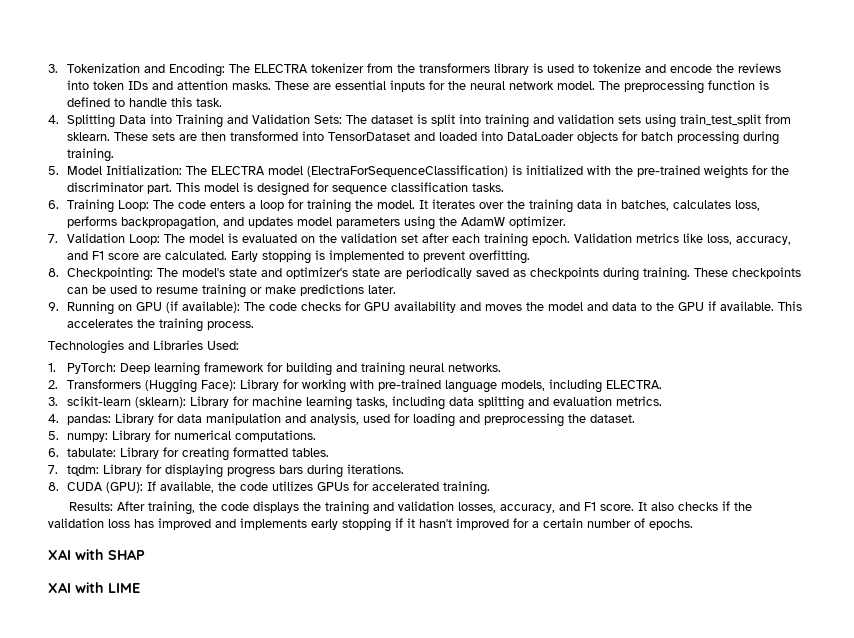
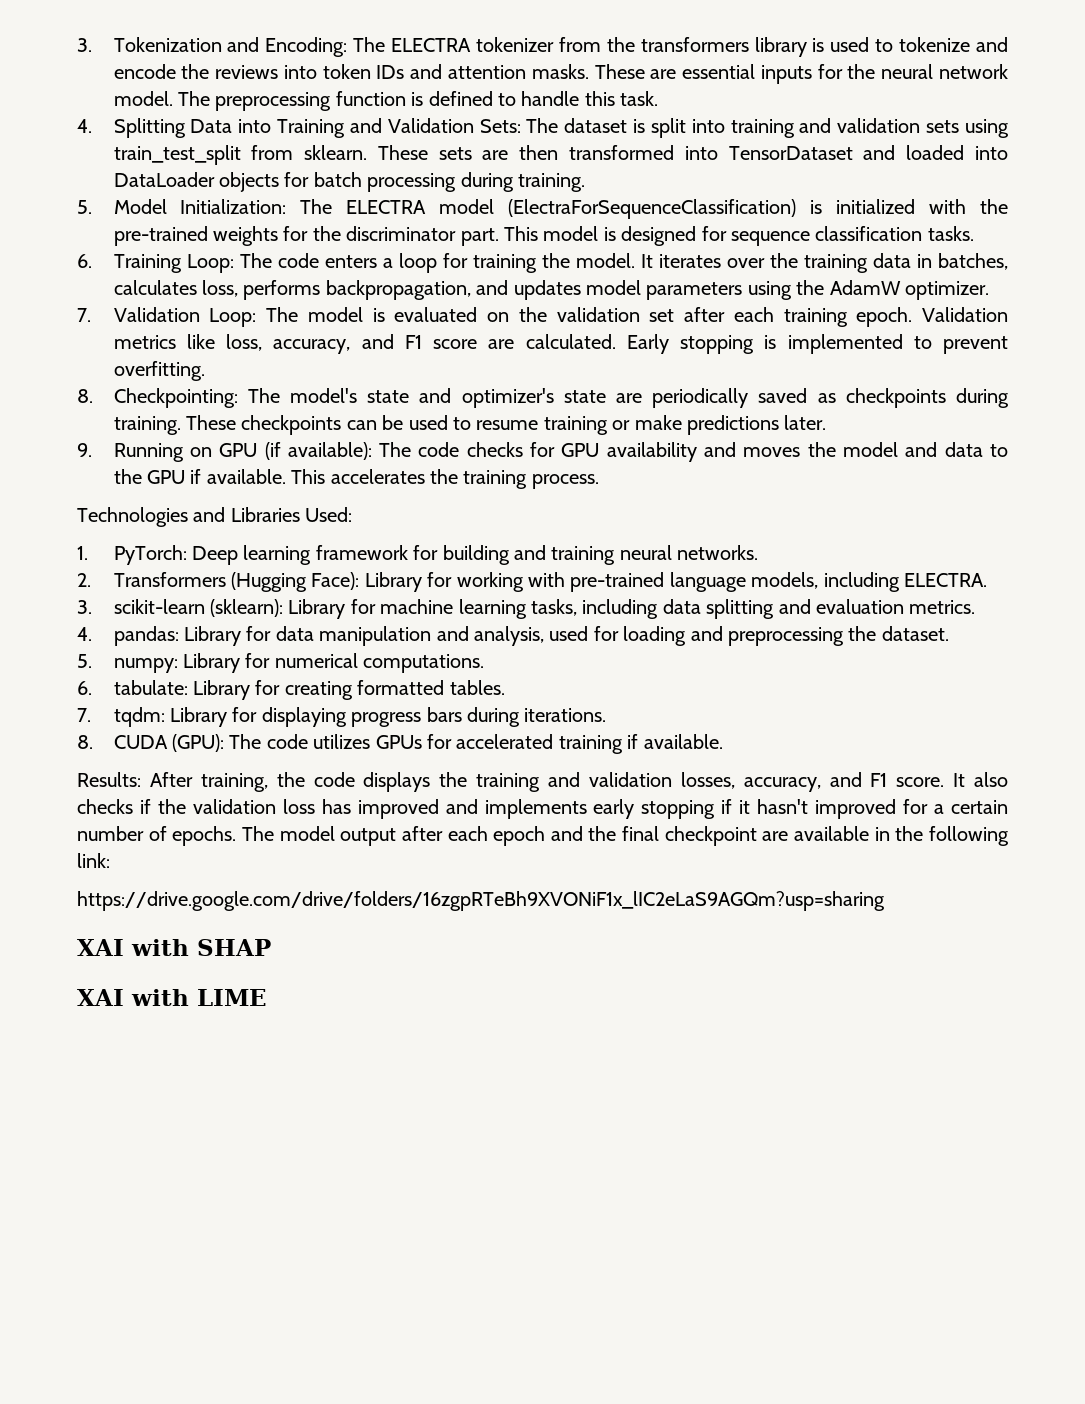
- 8. CUDA (GPU): If available, the code utilizes GPUs for accelerated training.
+ 8. CUDA (GPU): The code utilizes GPUs for accelerated training if available.
+ The model output after each epoch and the final checkpoint are available in the following link:
+ https://drive.google.com/drive/folders/16zgpRTeBh9XVONiF1x_lIC2eLaS9AGQm?usp=sharing

